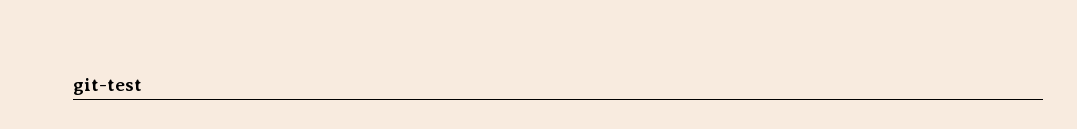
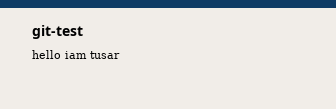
+ hello iam tusar

